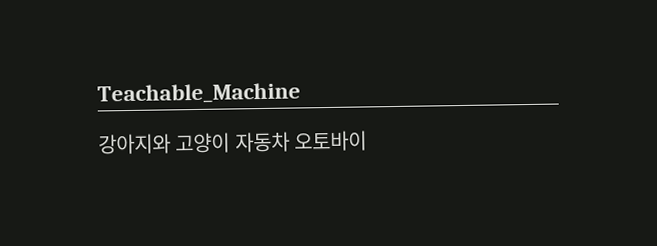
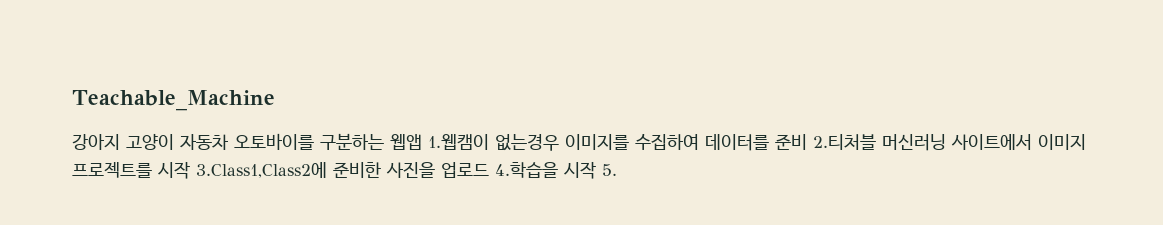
- 강아지와 고양이 자동차 오토바이
+ 강아지 고양이 자동차 오토바이를 구분하는 웹앱 1.웹캠이 없는경우 이미지를 수집하여 데이터를 준비 2.티처블 머신러닝 사이트에서 이미지 프로젝트를 시작 3.Class1,Class2에 준비한 사진을 업로드 4.학습을 시작 5.

